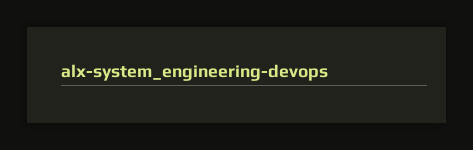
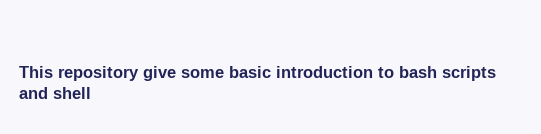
- alx-system_engineering-devops
+ This repository give some basic introduction to bash scripts and shell

